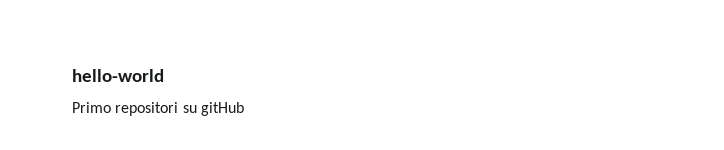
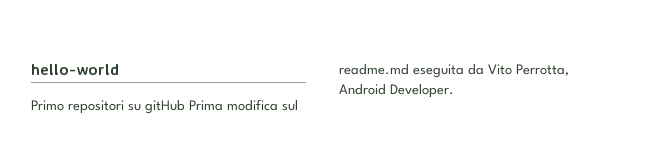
- Primo repositori su gitHub
+ Primo repositori su gitHub Prima modifica sul readme.md eseguita da Vito Perrotta, Android Developer.

